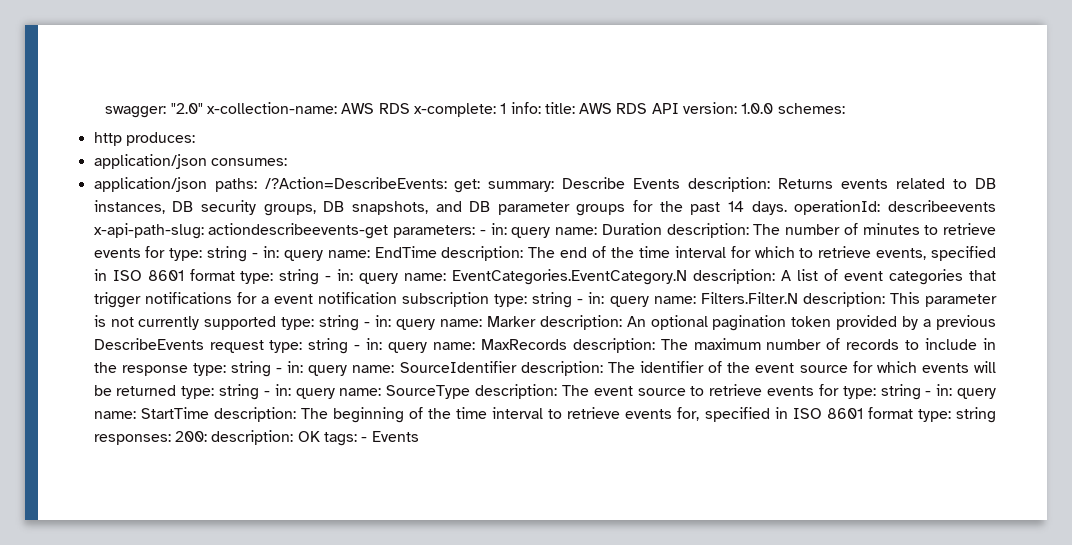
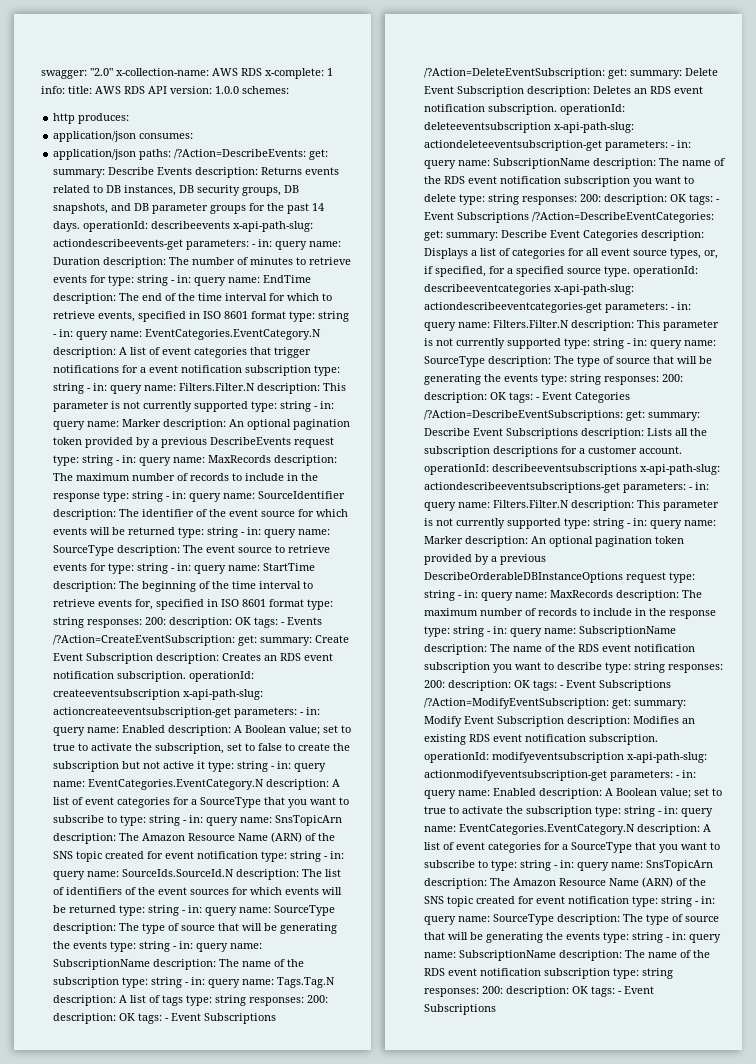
- - Events
+ - Events /?Action=CreateEventSubscription: get: summary: Create Event Subscription description: Creates an RDS event notification subscription. operationId: createeventsubscription x-api-path-slug: actioncreateeventsubscription-get parameters: - in: query name: Enabled description: A Boolean value; set to true to activate the subscription, set to false to create the subscription but not active it type: string - in: query name: EventCategories.EventCategory.N description: A list of event categories for a SourceType that you want to subscribe to type: string - in: query name: SnsTopicArn description: The Amazon Resource Name (ARN) of the SNS topic created for event notification type: string - in: query name: SourceIds.SourceId.N description: The list of identifiers of the event sources for which events will be returned type: string - in: query name: SourceType description: The type of source that will be generating the events type: string - in: query name: SubscriptionName description: The name of the subscription type: string - in: query name: Tags.Tag.N description: A list of tags type: string responses: 200: description: OK tags: - Event Subscriptions /?Action=DeleteEventSubscription: get: summary: Delete Event Subscription description: Deletes an RDS event notification subscription. operationId: deleteeventsubscription x-api-path-slug: actiondeleteeventsubscription-get parameters: - in: query name: SubscriptionName description: The name of the RDS event notification subscription you want to delete type: string responses: 200: description: OK tags: - Event Subscriptions /?Action=DescribeEventCategories: get: summary: Describe Event Categories description: Displays a list of categories for all event source types, or, if specified, for a specified source type. operationId: describeeventcategories x-api-path-slug: actiondescribeeventcategories-get parameters: - in: query name: Filters.Filter.N description: This parameter is not currently supported type: string - in: query name: SourceType description: The type of source that will be generating the events type: string responses: 200: description: OK tags: - Event Categories /?Action=DescribeEventSubscriptions: get: summary: Describe Event Subscriptions description: Lists all the subscription descriptions for a customer account. operationId: describeeventsubscriptions x-api-path-slug: actiondescribeeventsubscriptions-get parameters: - in: query name: Filters.Filter.N description: This parameter is not currently supported type: string - in: query name: Marker description: An optional pagination token provided by a previous DescribeOrderableDBInstanceOptions request type: string - in: query name: MaxRecords description: The maximum number of records to include in the response type: string - in: query name: SubscriptionName description: The name of the RDS event notification subscription you want to describe type: string responses: 200: description: OK tags: - Event Subscriptions /?Action=ModifyEventSubscription: get: summary: Modify Event Subscription description: Modifies an existing RDS event notification subscription. operationId: modifyeventsubscription x-api-path-slug: actionmodifyeventsubscription-get parameters: - in: query name: Enabled description: A Boolean value; set to true to activate the subscription type: string - in: query name: EventCategories.EventCategory.N description: A list of event categories for a SourceType that you want to subscribe to type: string - in: query name: SnsTopicArn description: The Amazon Resource Name (ARN) of the SNS topic created for event notification type: string - in: query name: SourceType description: The type of source that will be generating the events type: string - in: query name: SubscriptionName description: The name of the RDS event notification subscription type: string responses: 200: description: OK tags: - Event Subscriptions

